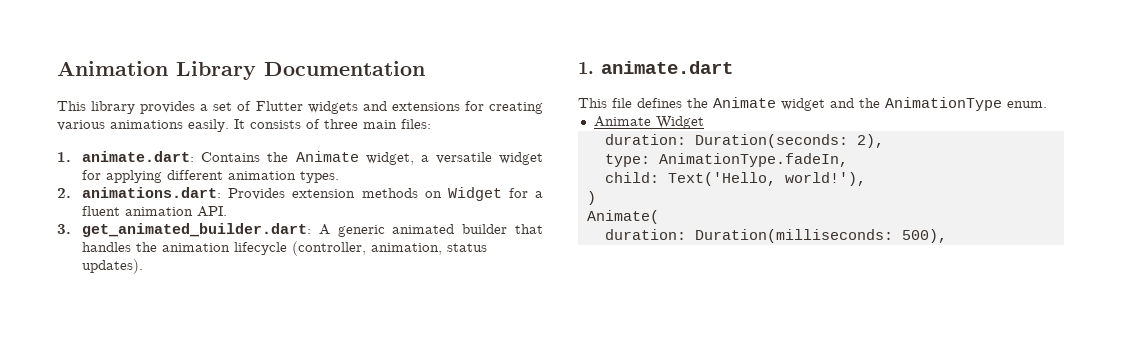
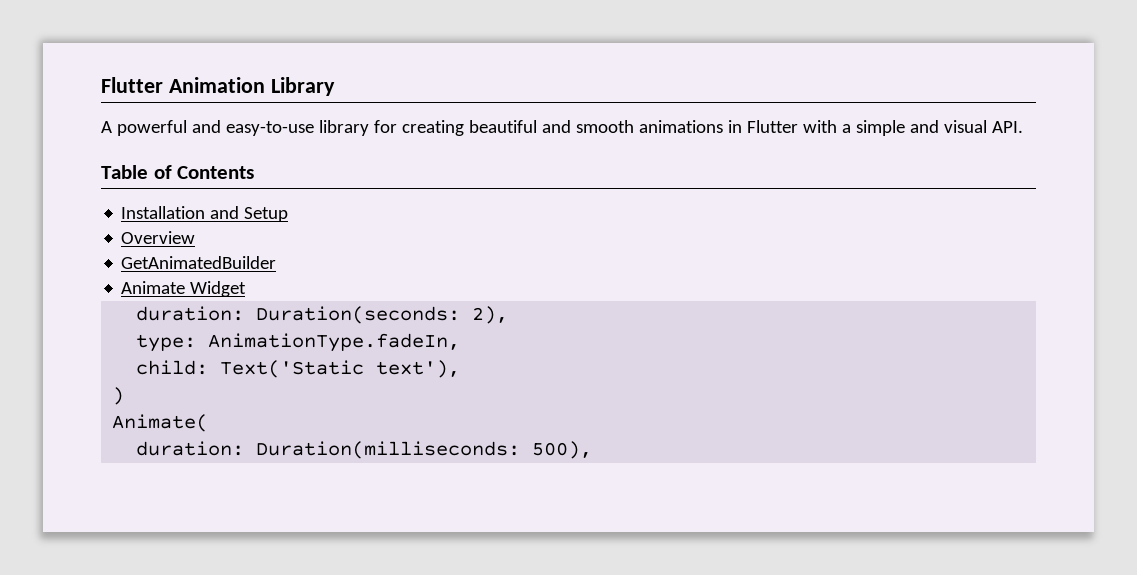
- Animation Library Documentation
- This library provides a set of Flutter widgets and extensions for creating various animations easily. It consists of three main files:
- 1. animate.dart: Contains the Animate widget, a versatile widget for applying different animation types.
- 2. animations.dart: Provides extension methods on Widget for a fluent animation API.
- 3. get_animated_builder.dart: A generic animated builder that handles the animation lifecycle (controller, animation, status updates).
- 1. animate.dart
- This file defines the Animate widget and the AnimationType enum.
+ Flutter Animation Library
+ A powerful and easy-to-use library for creating beautiful and smooth animations in Flutter with a simple and visual API.
+ Table of Contents
+ Installation and Setup
+ Overview
+ GetAnimatedBuilder
- child: Text('Hello, world!'),
+ child: Text('Static text'),

